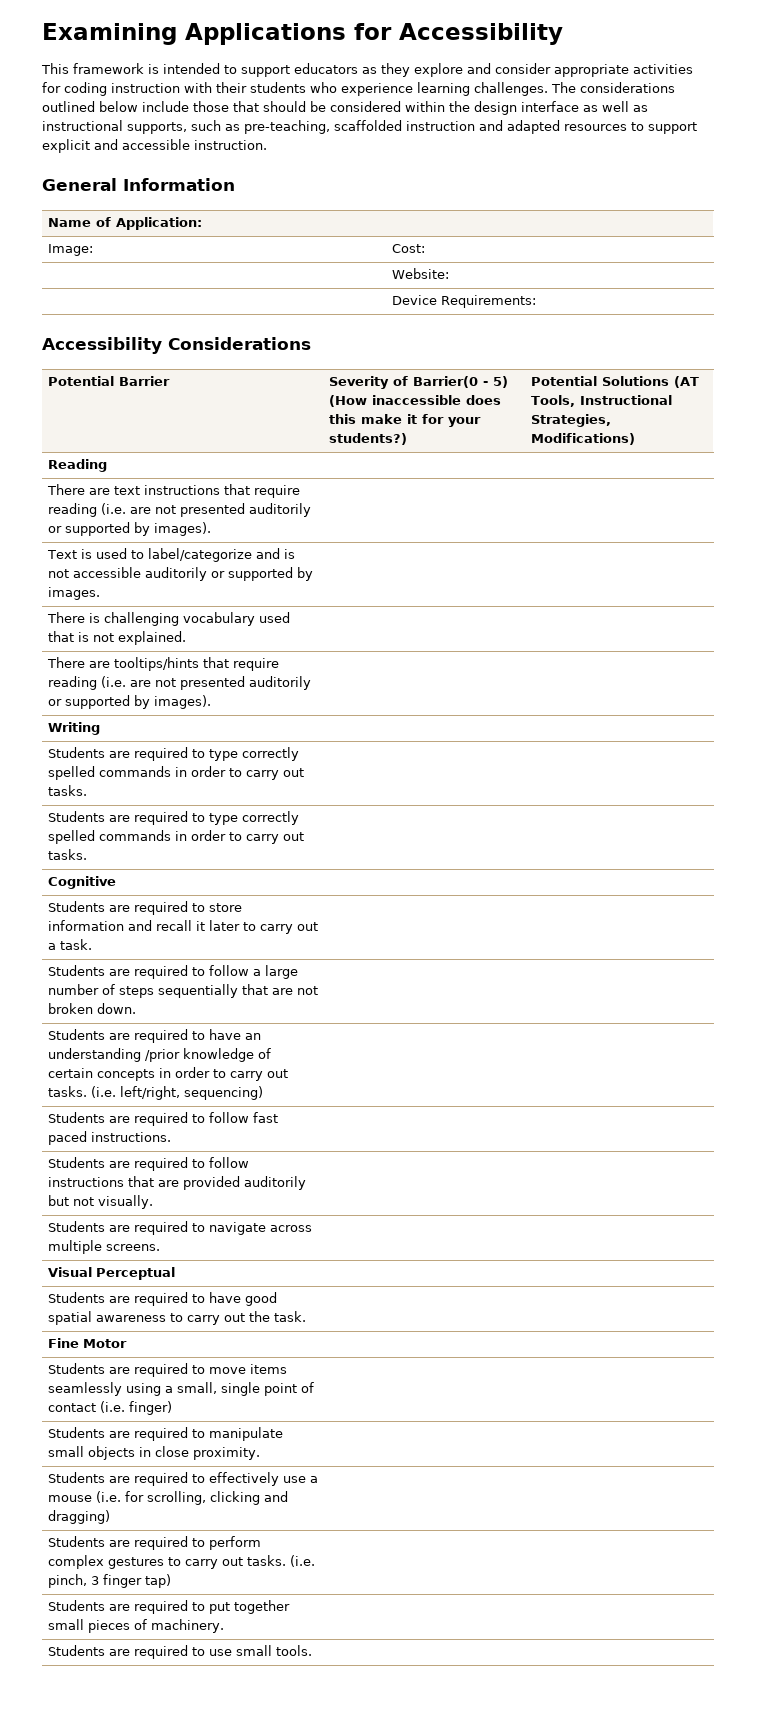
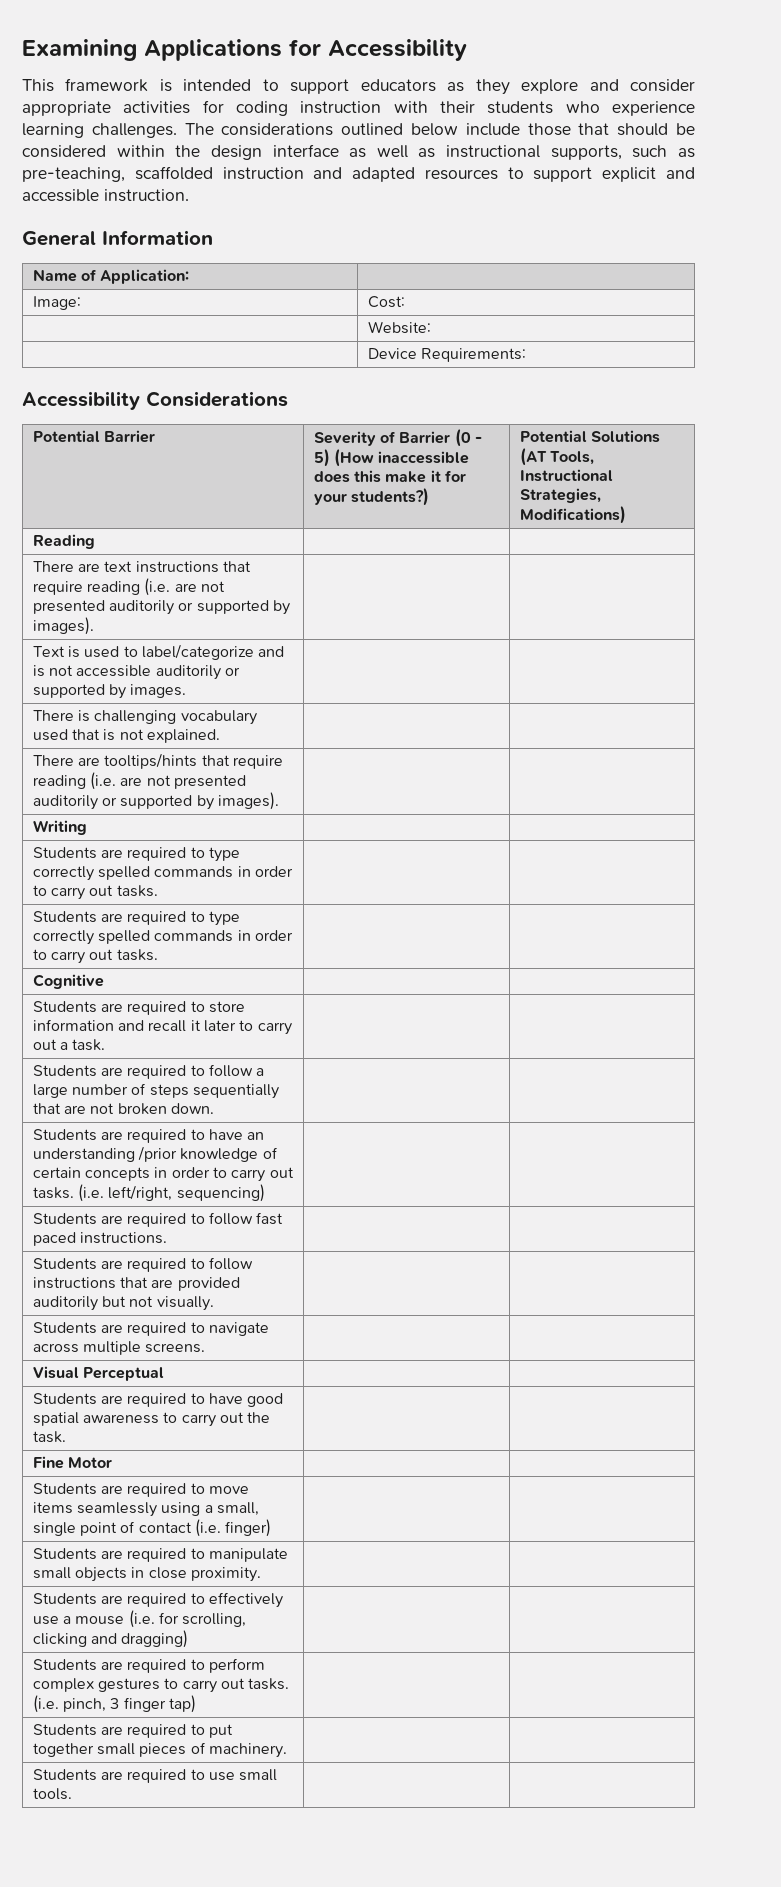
- Potential Barrier | Severity of Barrier(0 - 5) (How inaccessible does this make it for your students?) | Potential Solutions (AT Tools, Instructional Strategies, Modifications)
+ Potential Barrier | Severity of Barrier (0 - 5) (How inaccessible does this make it for your students?) | Potential Solutions (AT Tools, Instructional Strategies, Modifications)

